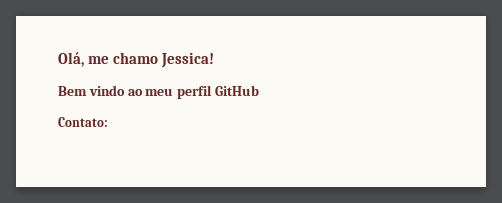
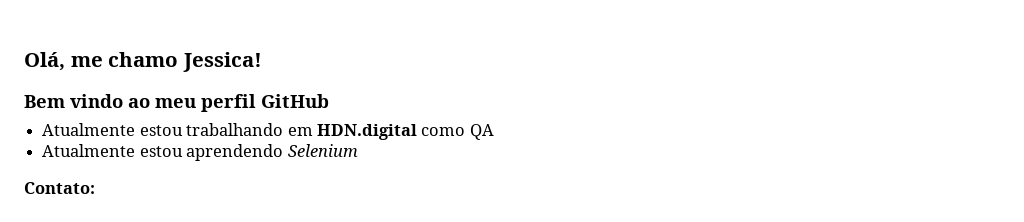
+ Atualmente estou trabalhando em HDN.digital como QA
+ Atualmente estou aprendendo Selenium

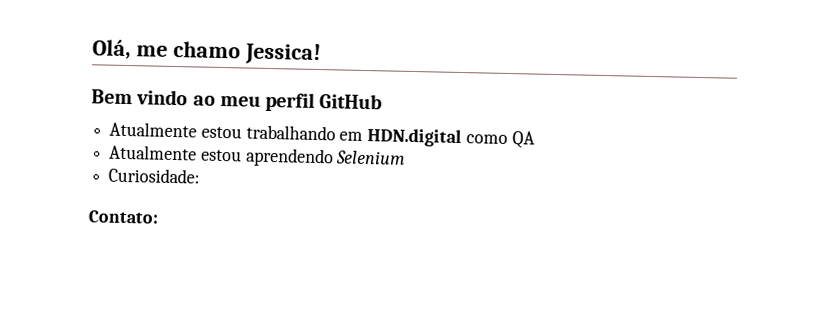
+ Curiosidade:

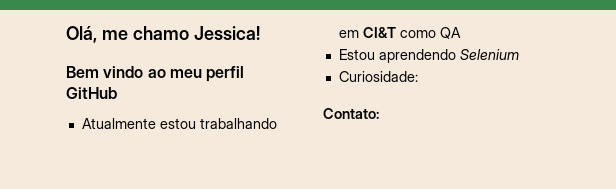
- Atualmente estou trabalhando em HDN.digital como QA
+ Atualmente estou trabalhando em CI&T como QA
- Atualmente estou aprendendo Selenium
+ Estou aprendendo Selenium

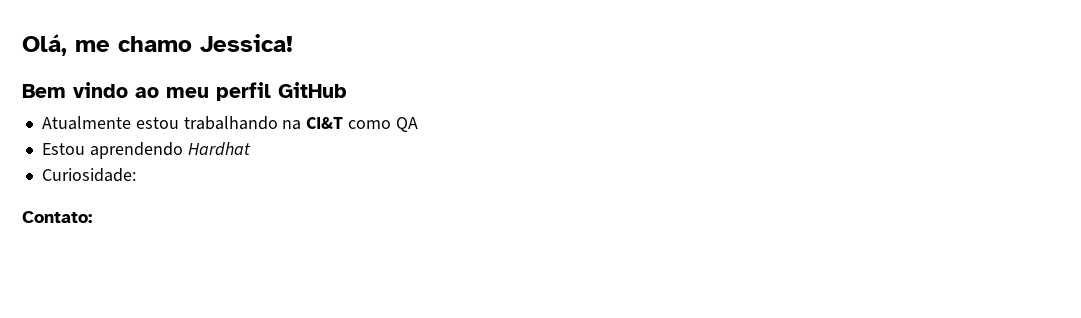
- Atualmente estou trabalhando em CI&T como QA
+ Atualmente estou trabalhando na CI&T como QA
- Estou aprendendo Selenium
+ Estou aprendendo Hardhat

